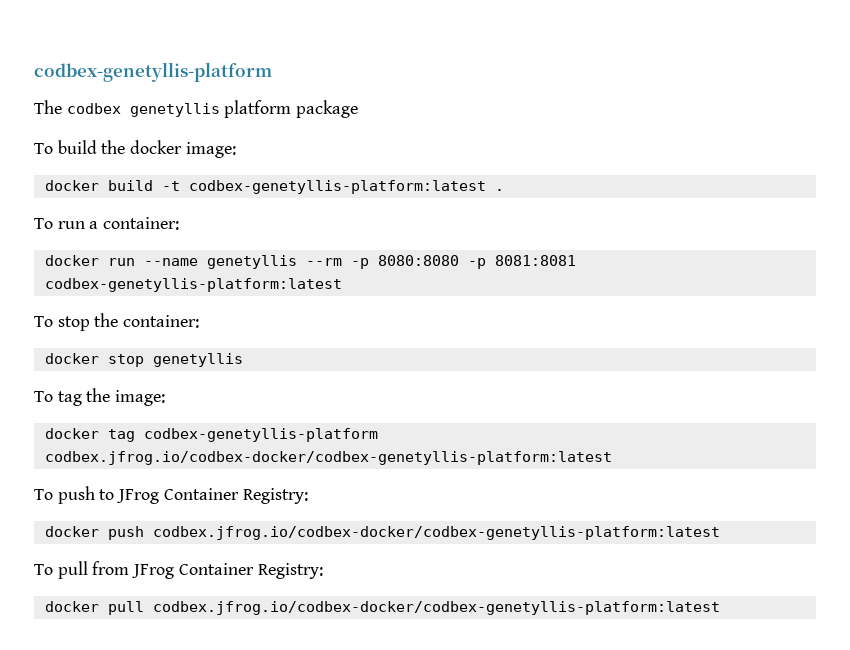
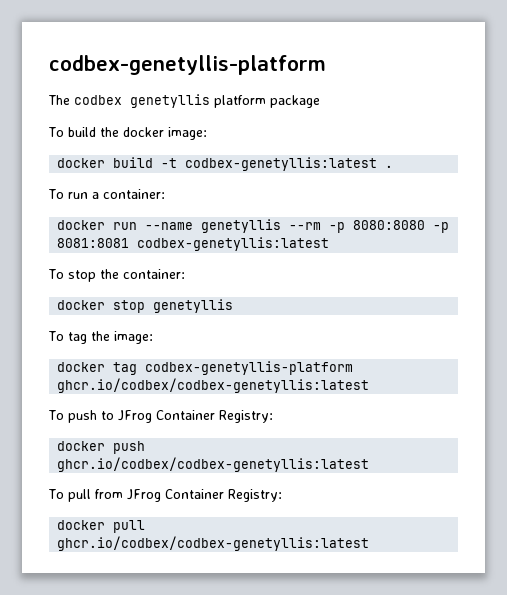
- docker build -t codbex-genetyllis-platform:latest .
+ docker build -t codbex-genetyllis:latest .
- docker run --name genetyllis --rm -p 8080:8080 -p 8081:8081 codbex-genetyllis-platform:latest
+ docker run --name genetyllis --rm -p 8080:8080 -p 8081:8081 codbex-genetyllis:latest
- docker tag codbex-genetyllis-platform codbex.jfrog.io/codbex-docker/codbex-genetyllis-platform:latest
+ docker tag codbex-genetyllis-platform ghcr.io/codbex/codbex-genetyllis:latest
- docker push codbex.jfrog.io/codbex-docker/codbex-genetyllis-platform:latest
+ docker push ghcr.io/codbex/codbex-genetyllis:latest
- docker pull codbex.jfrog.io/codbex-docker/codbex-genetyllis-platform:latest
+ docker pull ghcr.io/codbex/codbex-genetyllis:latest

